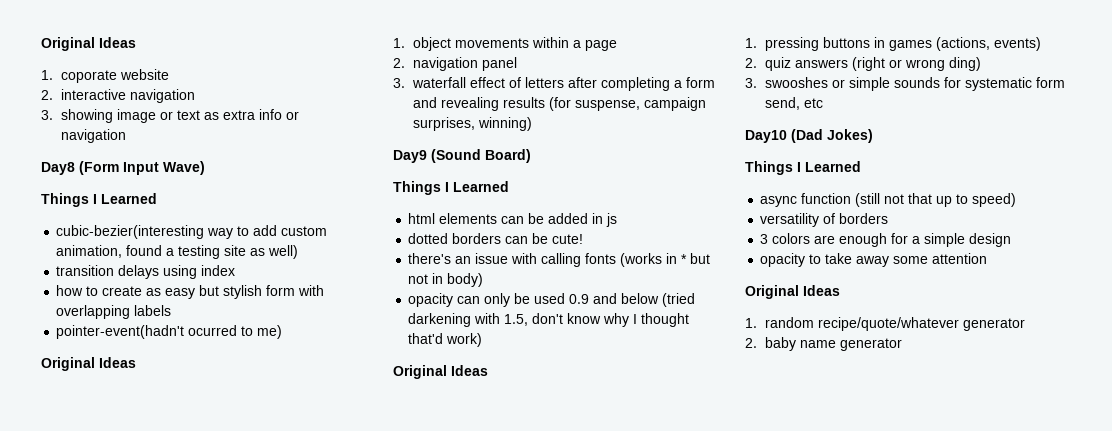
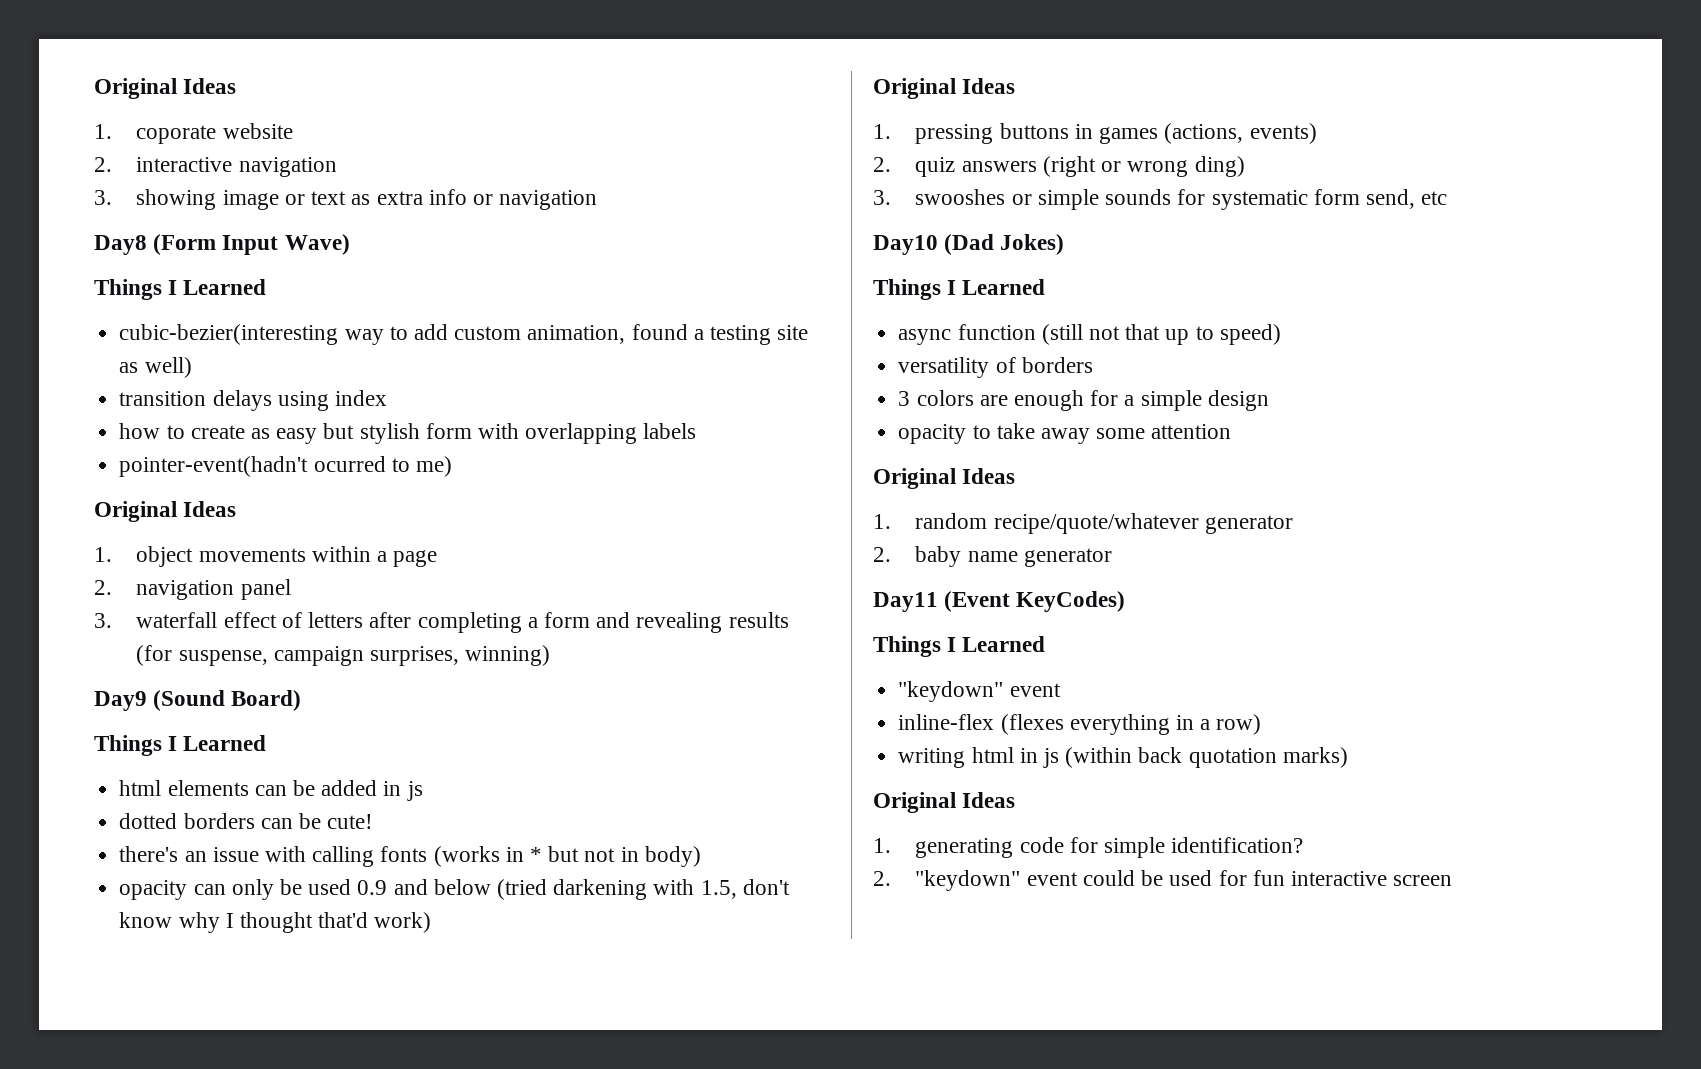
+ Day11 (Event KeyCodes)
+ Things I Learned
+ "keydown" event
+ inline-flex (flexes everything in a row)
+ writing html in js (within back quotation marks)
+ Original Ideas
+ 1. generating code for simple identification?
+ 2. "keydown" event could be used for fun interactive screen

